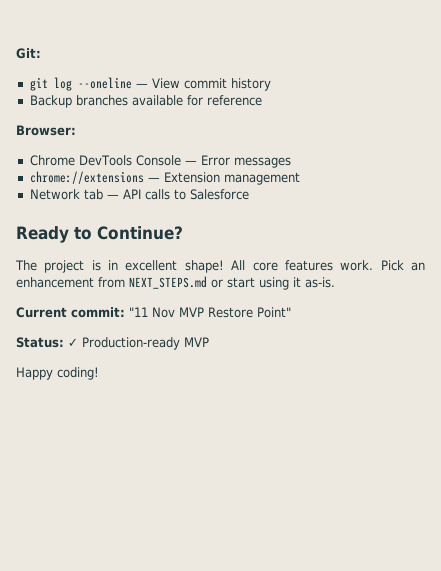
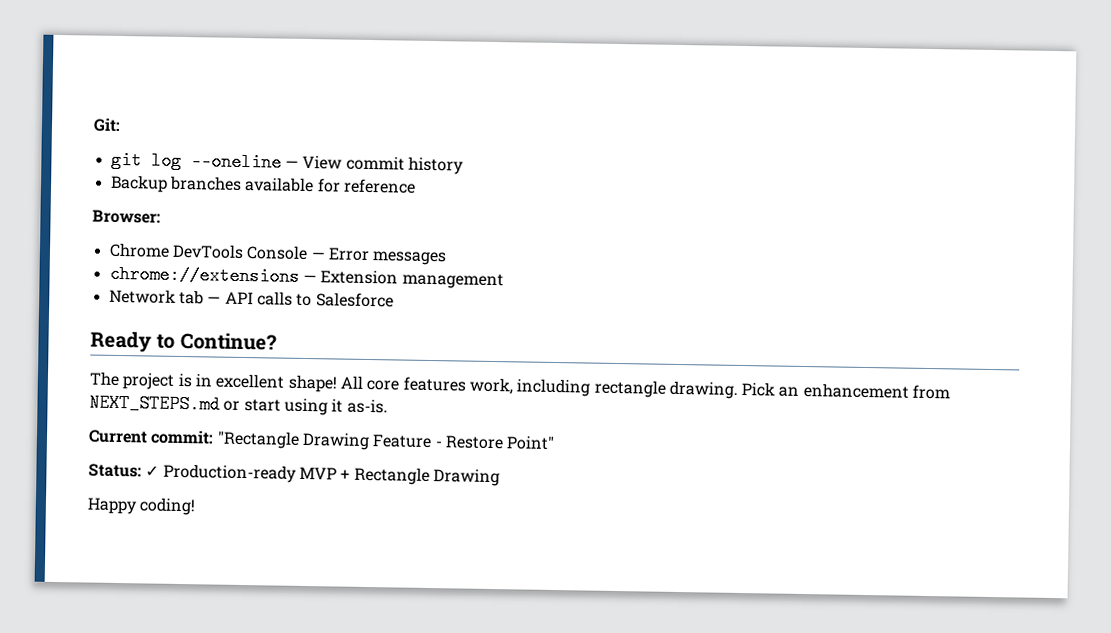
- All core features work.
+ All core features work, including rectangle drawing.
- Current commit: "11 Nov MVP Restore Point"
+ Current commit: "Rectangle Drawing Feature - Restore Point"
- Status: ✓ Production-ready MVP
+ Status: ✓ Production-ready MVP + Rectangle Drawing

